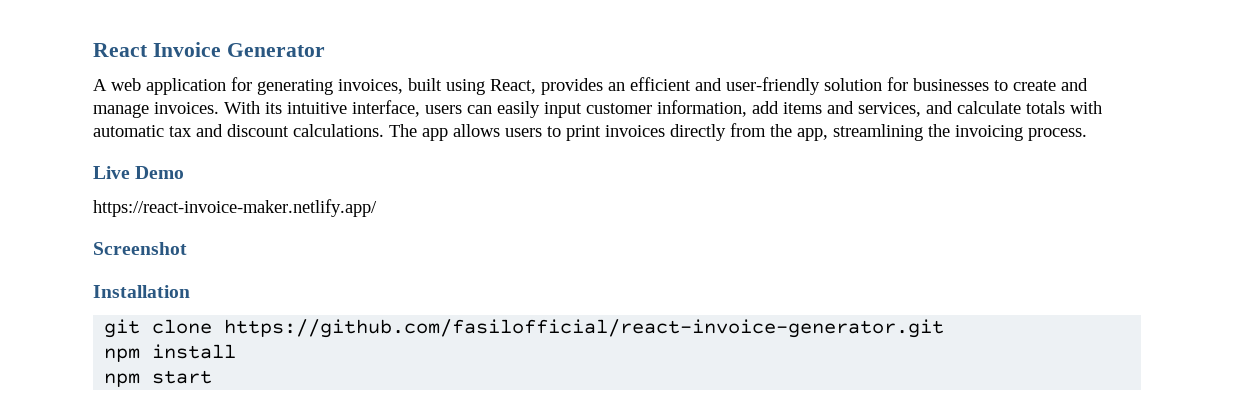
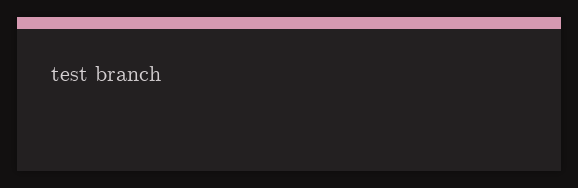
- React Invoice Generator
- A web application for generating invoices, built using React, provides an efficient and user-friendly solution for businesses to create and manage invoices. With its intuitive interface, users can easily input customer information, add items and services, and calculate totals with automatic tax and discount calculations. The app allows users to print invoices directly from the app, streamlining the invoicing process.
- Live Demo
- https://react-invoice-maker.netlify.app/
- Screenshot
- Installation
- git clone https://github.com/fasilofficial/react-invoice-generator.git
- npm install
- npm start
+ test branch

